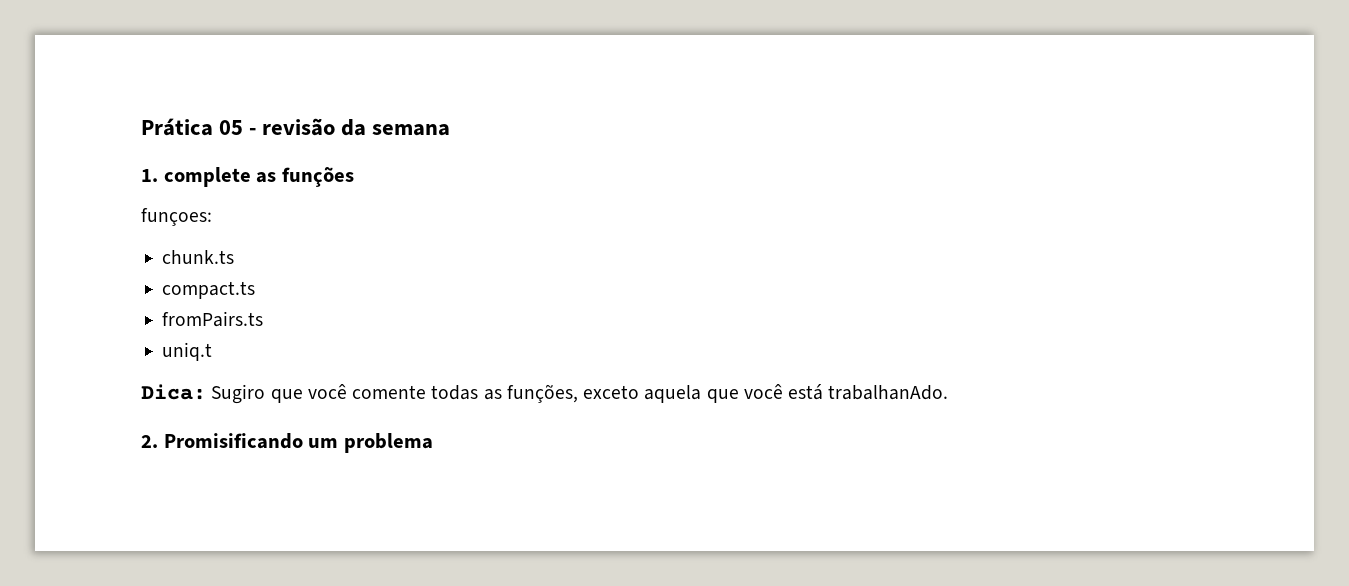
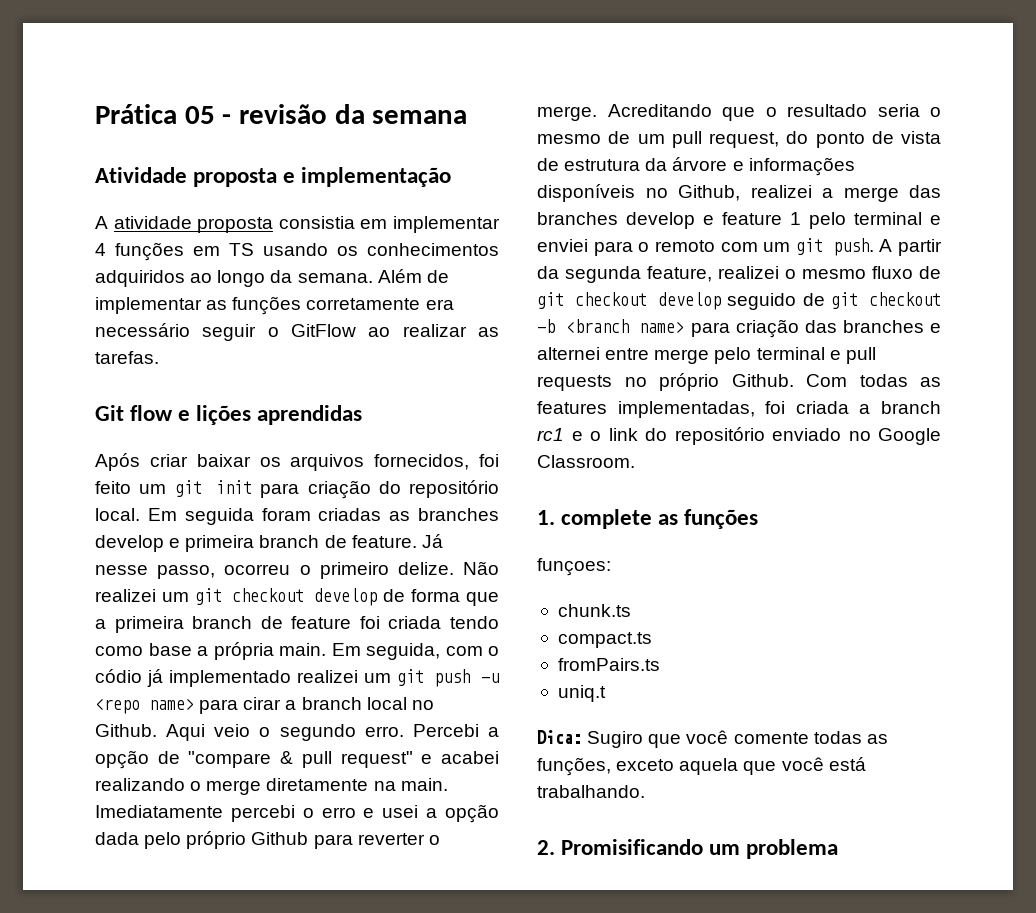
+ Atividade proposta e implementação
+ A atividade proposta consistia em implementar 4 funções em TS usando os conhecimentos adquiridos ao longo da semana. Além de implementar as funções corretamente era necessário seguir o GitFlow ao realizar as tarefas.
+ Git flow e lições aprendidas
+ Após criar baixar os arquivos fornecidos, foi feito um git init para criação do repositório local. Em seguida foram criadas as branches develop e primeira branch de feature. Já nesse passo, ocorreu o primeiro delize. Não realizei um git checkout develop de forma que a primeira branch de feature foi criada tendo como base a própria main. Em seguida, com o códio já implementado realizei um git push -u <repo name> para cirar a branch local no Github. Aqui veio o segundo erro. Percebi a opção de "compare & pull request" e acabei realizando o merge diretamente na main. Imediatamente percebi o erro e usei a opção dada pelo próprio Github para reverter o merge. Acreditando que o resultado seria o mesmo de um pull request, do ponto de vista de estrutura da árvore e informações disponíveis no Github, realizei a merge das branches develop e feature 1 pelo terminal e enviei para o remoto com um git push. A partir da segunda feature, realizei o mesmo fluxo de git checkout develop seguido de git checkout -b <branch name> para criação das branches e alternei entre merge pelo terminal e pull requests no próprio Github. Com todas as features implementadas, foi criada a branch rc1 e o link do repositório enviado no Google Classroom.
- Dica: Sugiro que você comente todas as funções, exceto aquela que você está trabalhanAdo.
+ Dica: Sugiro que você comente todas as funções, exceto aquela que você está trabalhando.

